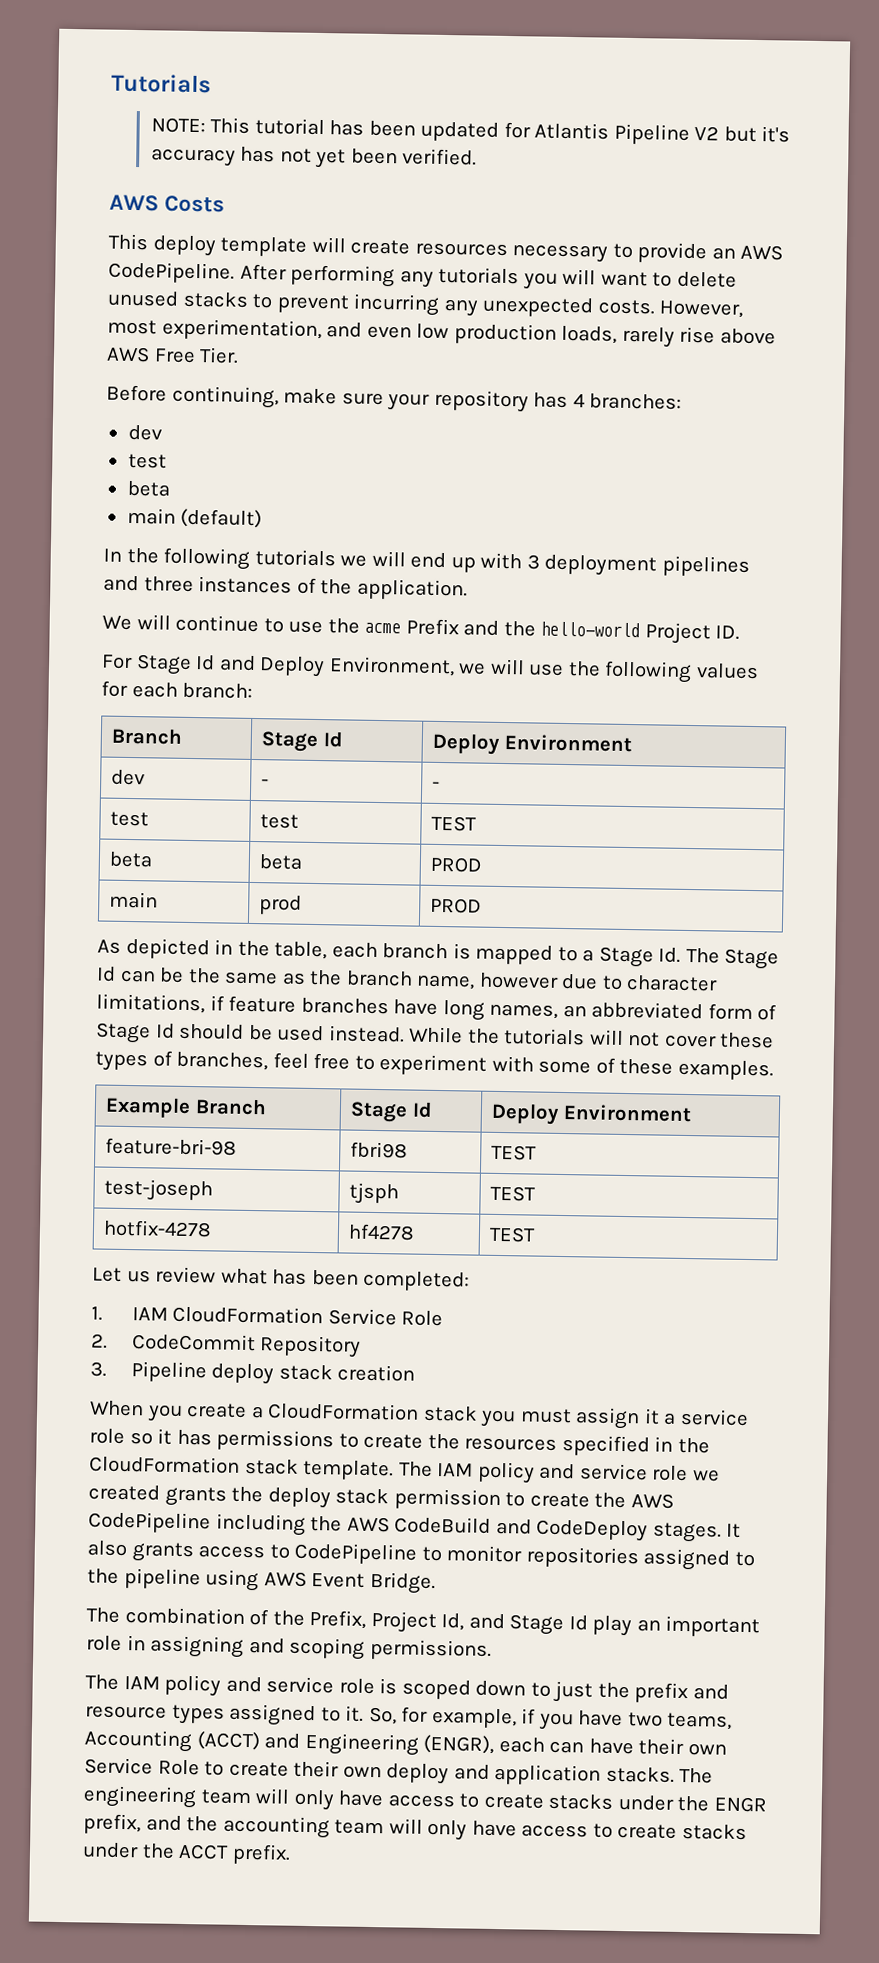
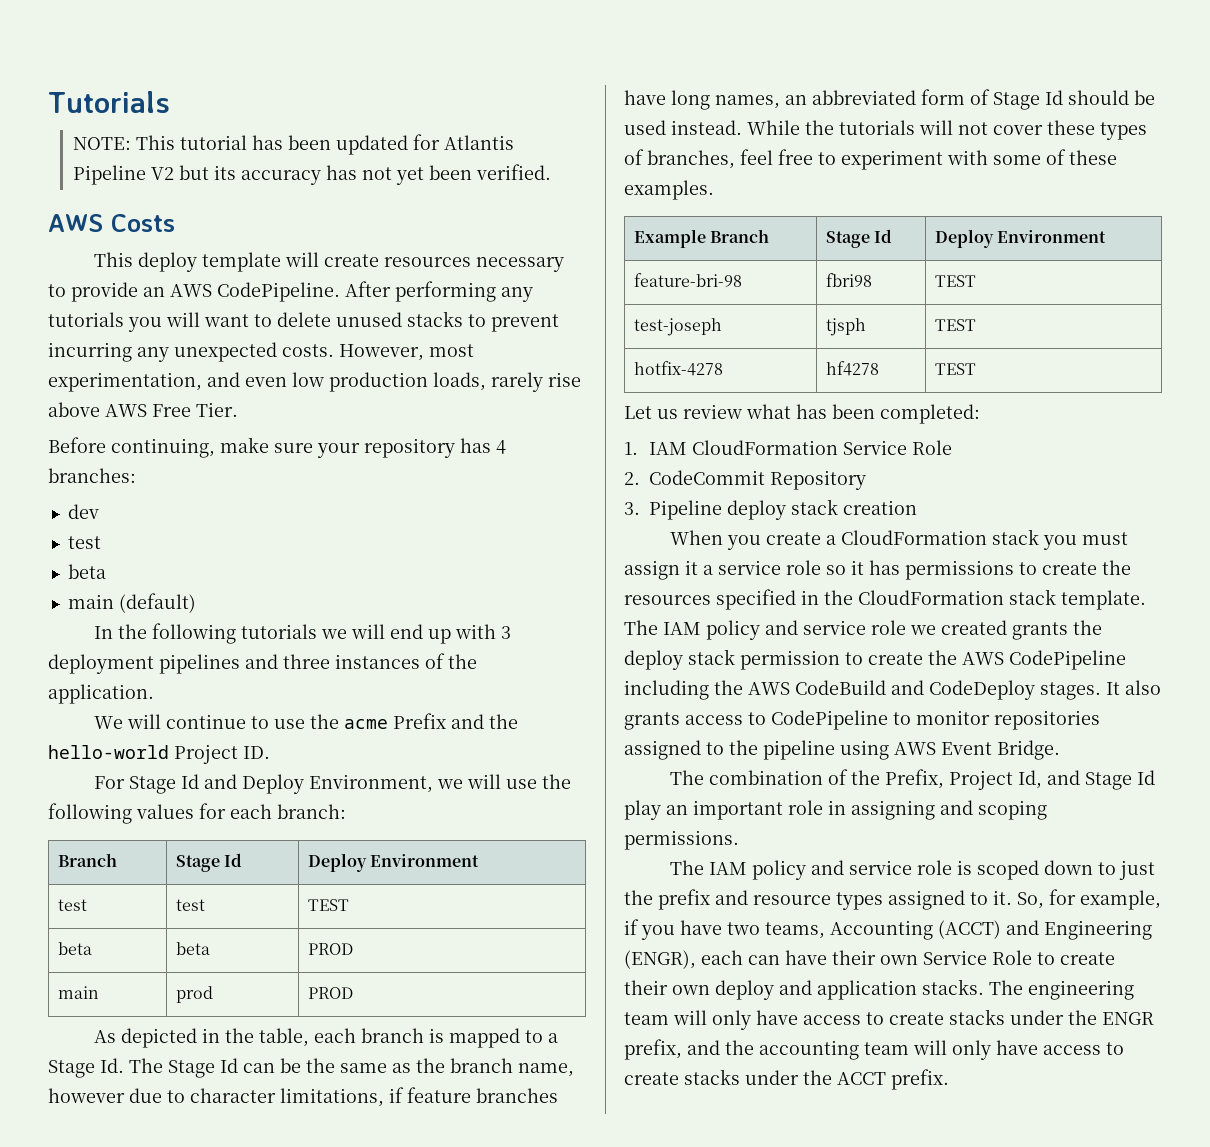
- NOTE: This tutorial has been updated for Atlantis Pipeline V2 but it's accuracy has not yet been verified.
+ NOTE: This tutorial has been updated for Atlantis Pipeline V2 but its accuracy has not yet been verified.
- dev | - | -

